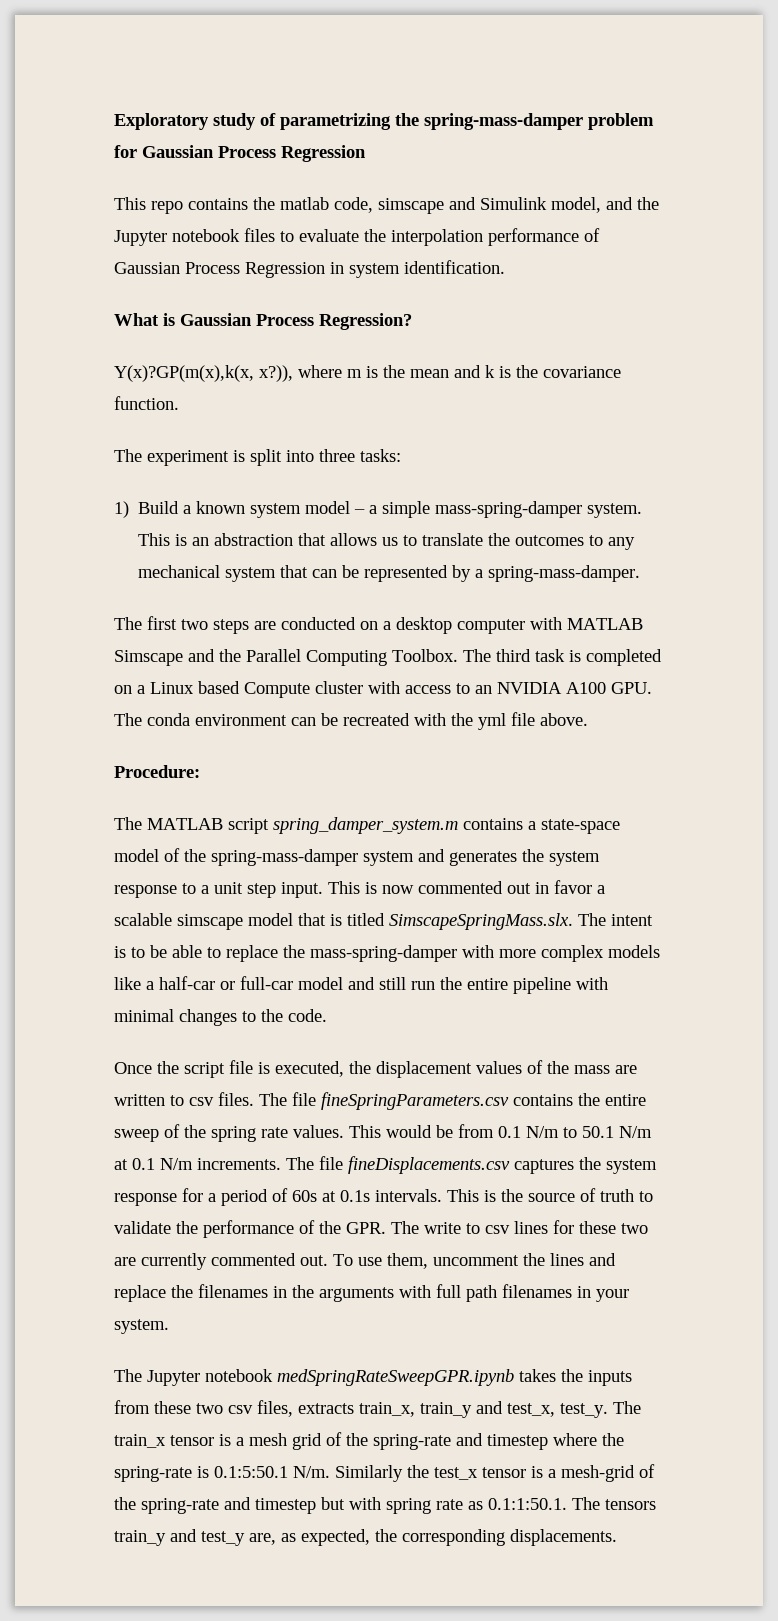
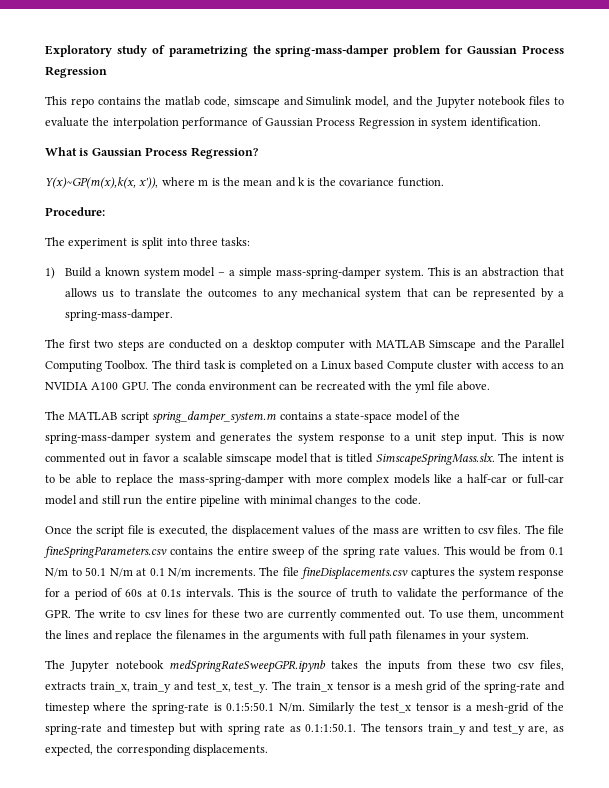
- Y(x)?GP(m(x),k(x, x?)), where m is the mean and k is the covariance function.
+ Y(x)~GP(m(x),k(x, x')), where m is the mean and k is the covariance function.
+ Procedure:
- Procedure:

